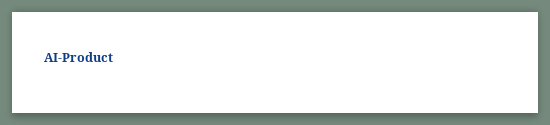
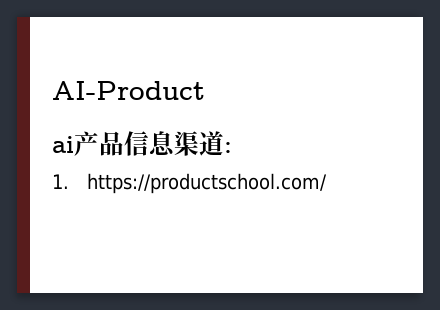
+ ai产品信息渠道:
+ 1. https://productschool.com/

